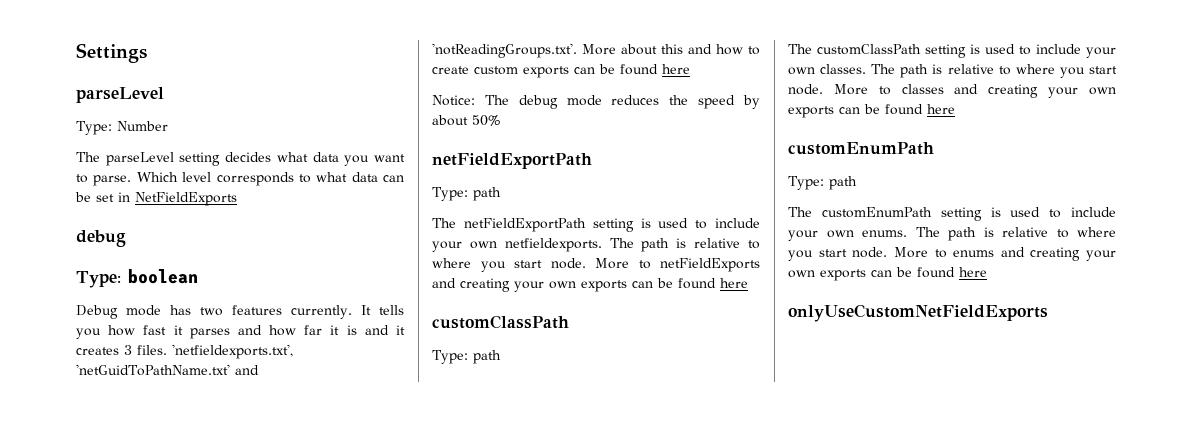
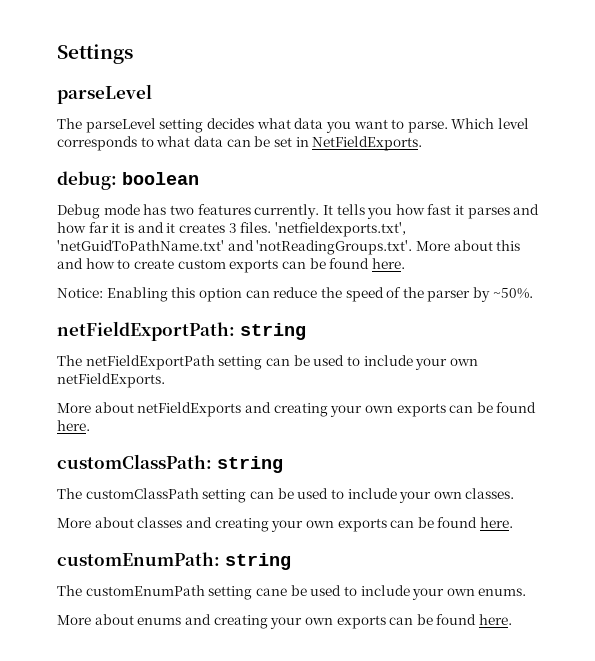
- Type: Number
- Which level corresponds to what data can be set in NetFieldExports
- debug
- Type: boolean
+ Which level corresponds to what data can be set in NetFieldExports.
+ debug: boolean
- 'netfieldexports.txt', 'netGuidToPathName.txt' and 'notReadingGroups.txt'. More about this and how to create custom exports can be found here
+ 'netfieldexports.txt', 'netGuidToPathName.txt' and 'notReadingGroups.txt'. More about this and how to create custom exports can be found here.
- Notice: The debug mode reduces the speed by about 50%
- netFieldExportPath
- Type: path
+ Notice: Enabling this option can reduce the speed of the parser by ~50%.
+ netFieldExportPath: string
- The netFieldExportPath setting is used to include your own netfieldexports. The path is relative to where you start node. More to netFieldExports and creating your own exports can be found here
- customClassPath
- Type: path
+ The netFieldExportPath setting can be used to include your own netFieldExports.
+ More about netFieldExports and creating your own exports can be found here.
+ customClassPath: string
- The customClassPath setting is used to include your own classes. The path is relative to where you start node. More to classes and creating your own exports can be found here
- customEnumPath
- Type: path
+ The customClassPath setting can be used to include your own classes.
+ More about classes and creating your own exports can be found here.
+ customEnumPath: string
- The customEnumPath setting is used to include your own enums. The path is relative to where you start node. More to enums and creating your own exports can be found here
- onlyUseCustomNetFieldExports
+ The customEnumPath setting cane be used to include your own enums.
+ More about enums and creating your own exports can be found here.

